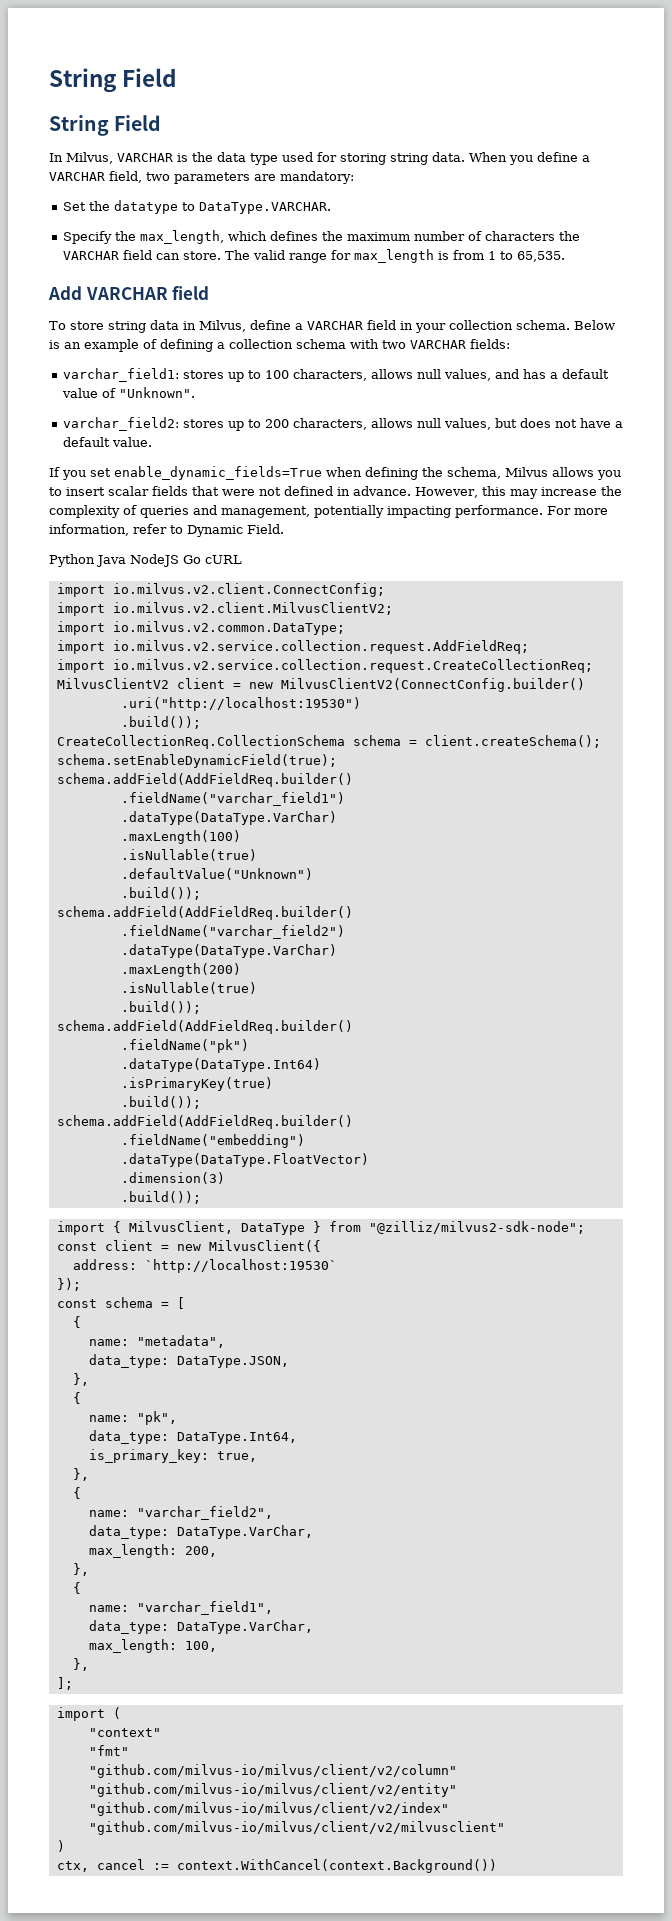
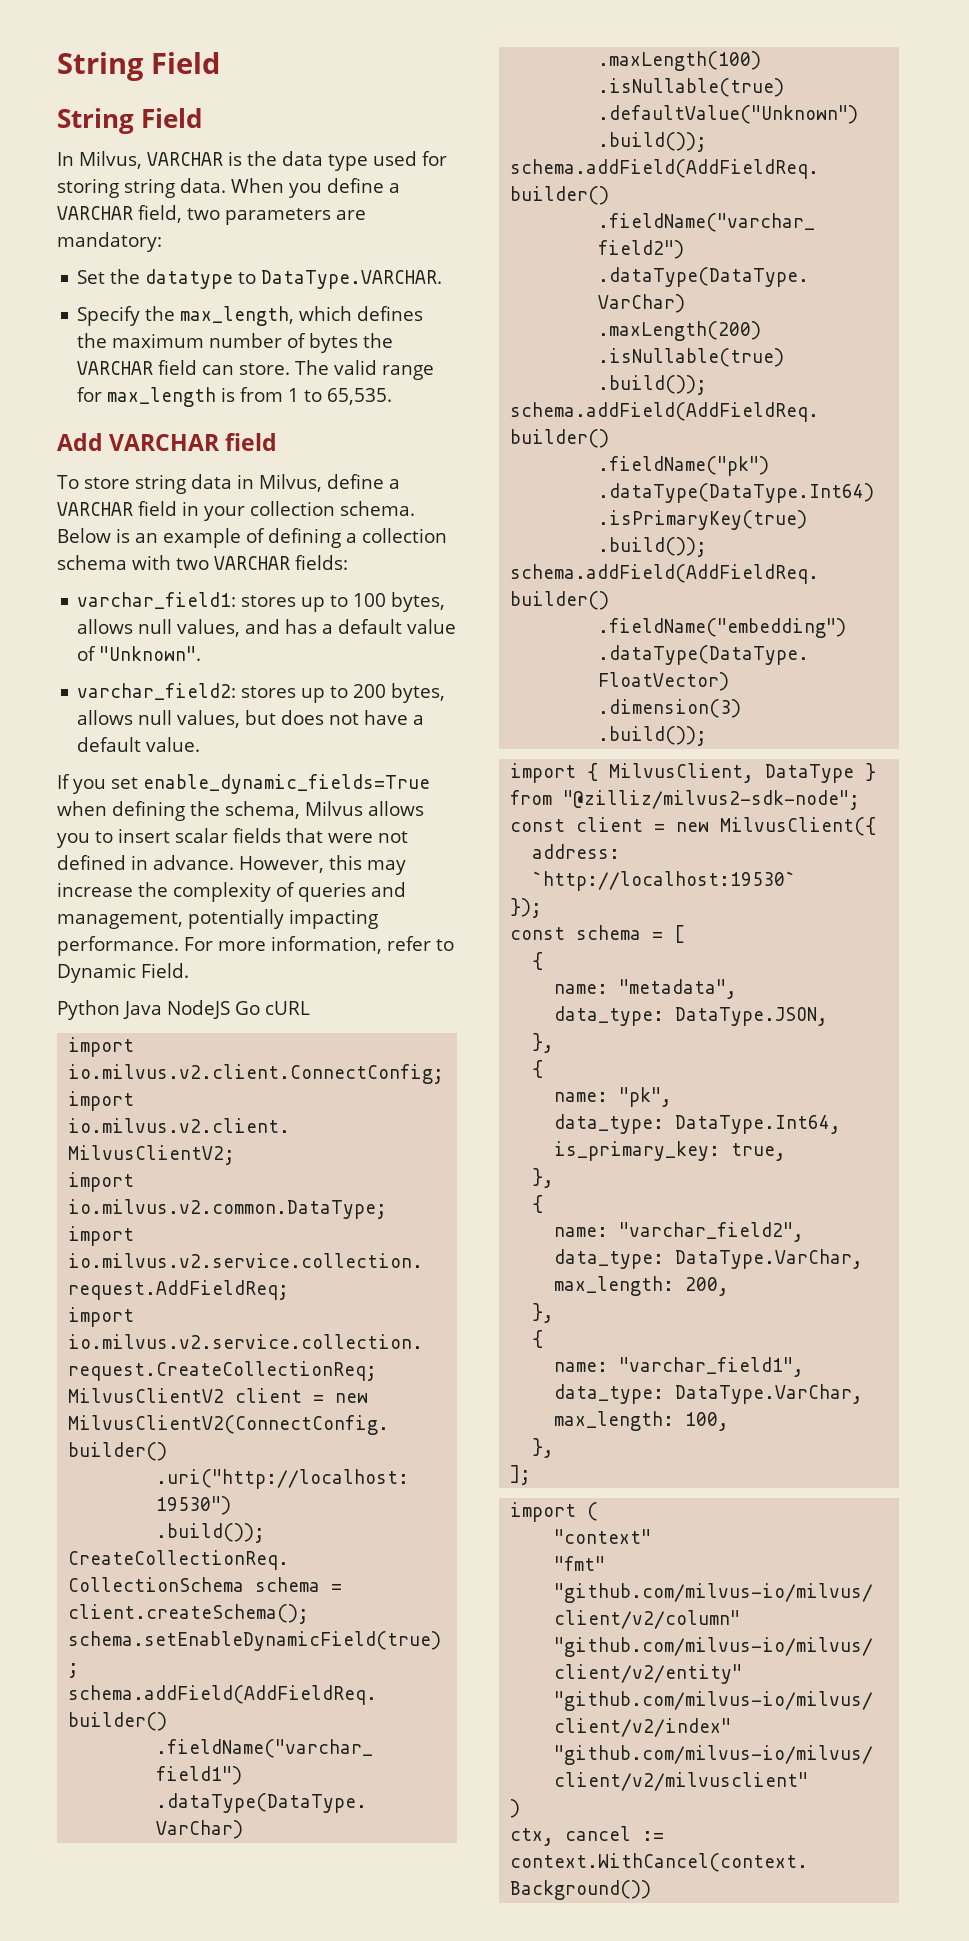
- Specify the max_length, which defines the maximum number of characters the VARCHAR field can store.
+ Specify the max_length, which defines the maximum number of bytes the VARCHAR field can store.
- varchar_field1: stores up to 100 characters, allows null values, and has a default value of "Unknown".
+ varchar_field1: stores up to 100 bytes, allows null values, and has a default value of "Unknown".
- varchar_field2: stores up to 200 characters, allows null values, but does not have a default value.
+ varchar_field2: stores up to 200 bytes, allows null values, but does not have a default value.

